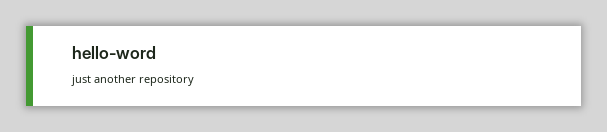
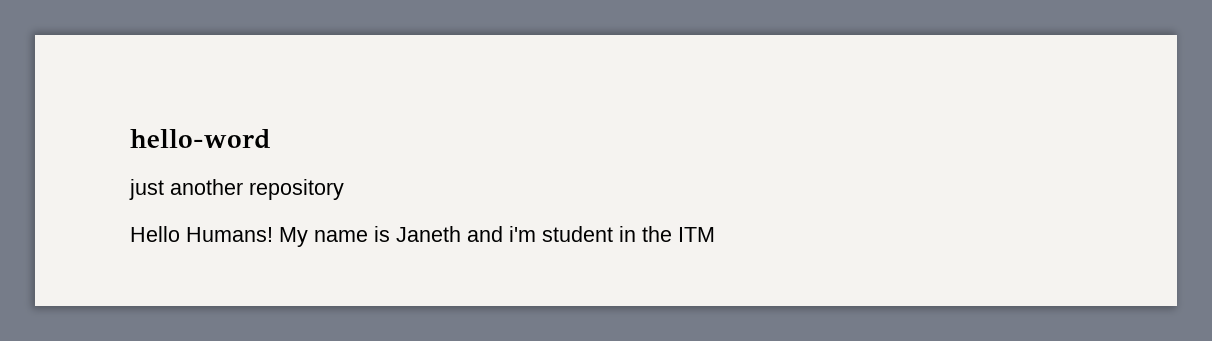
+ Hello Humans! My name is Janeth and i'm student in the ITM

